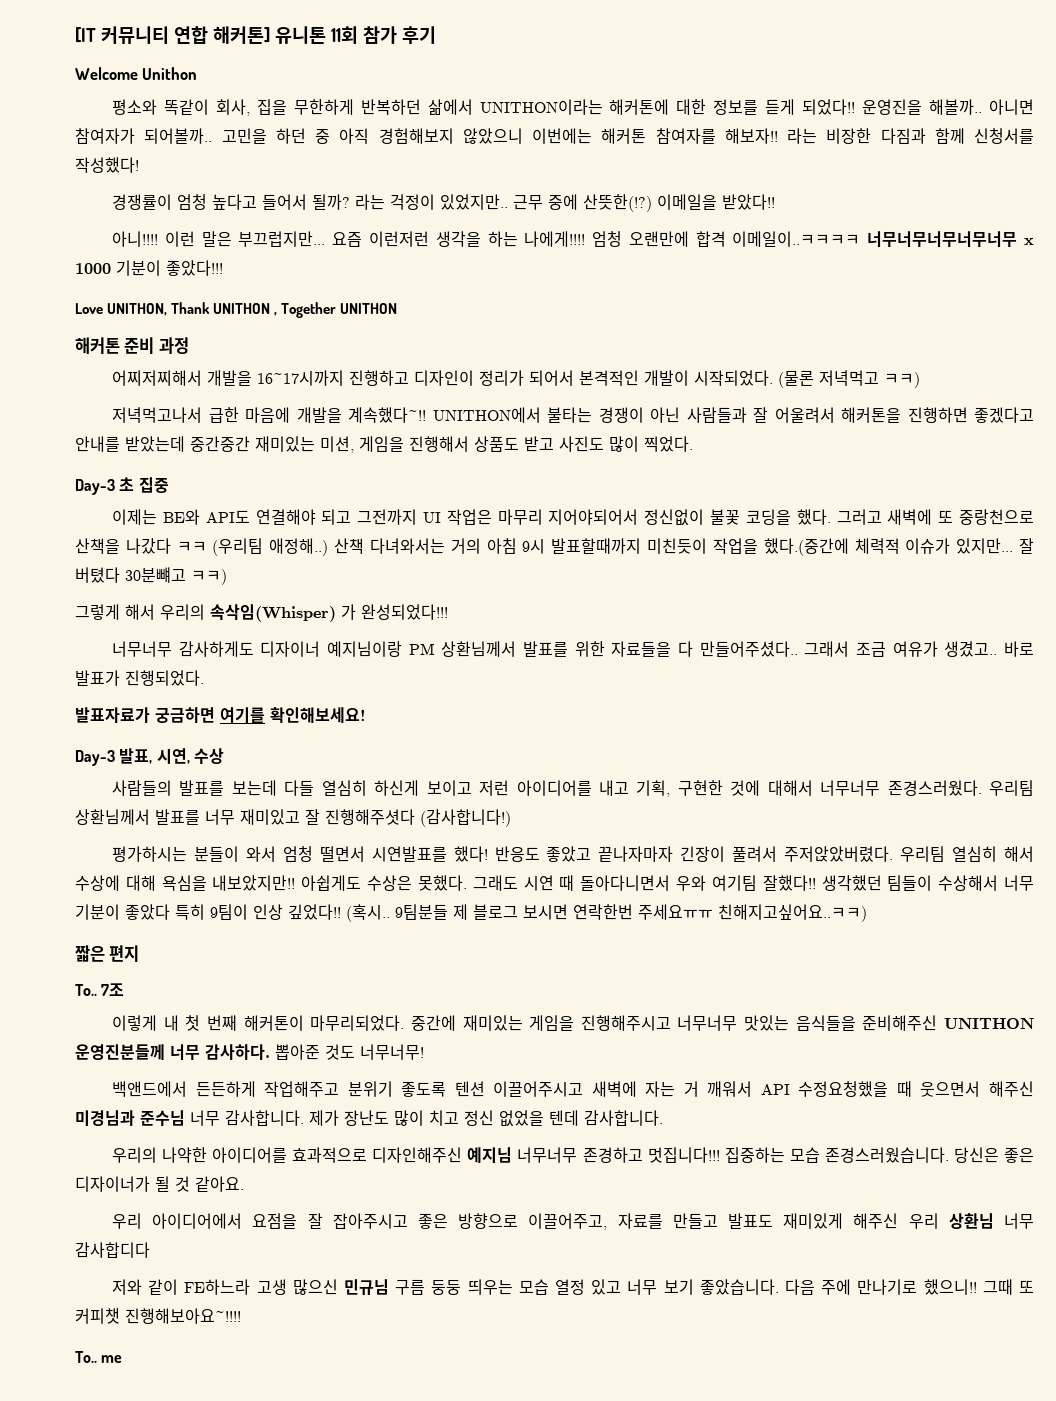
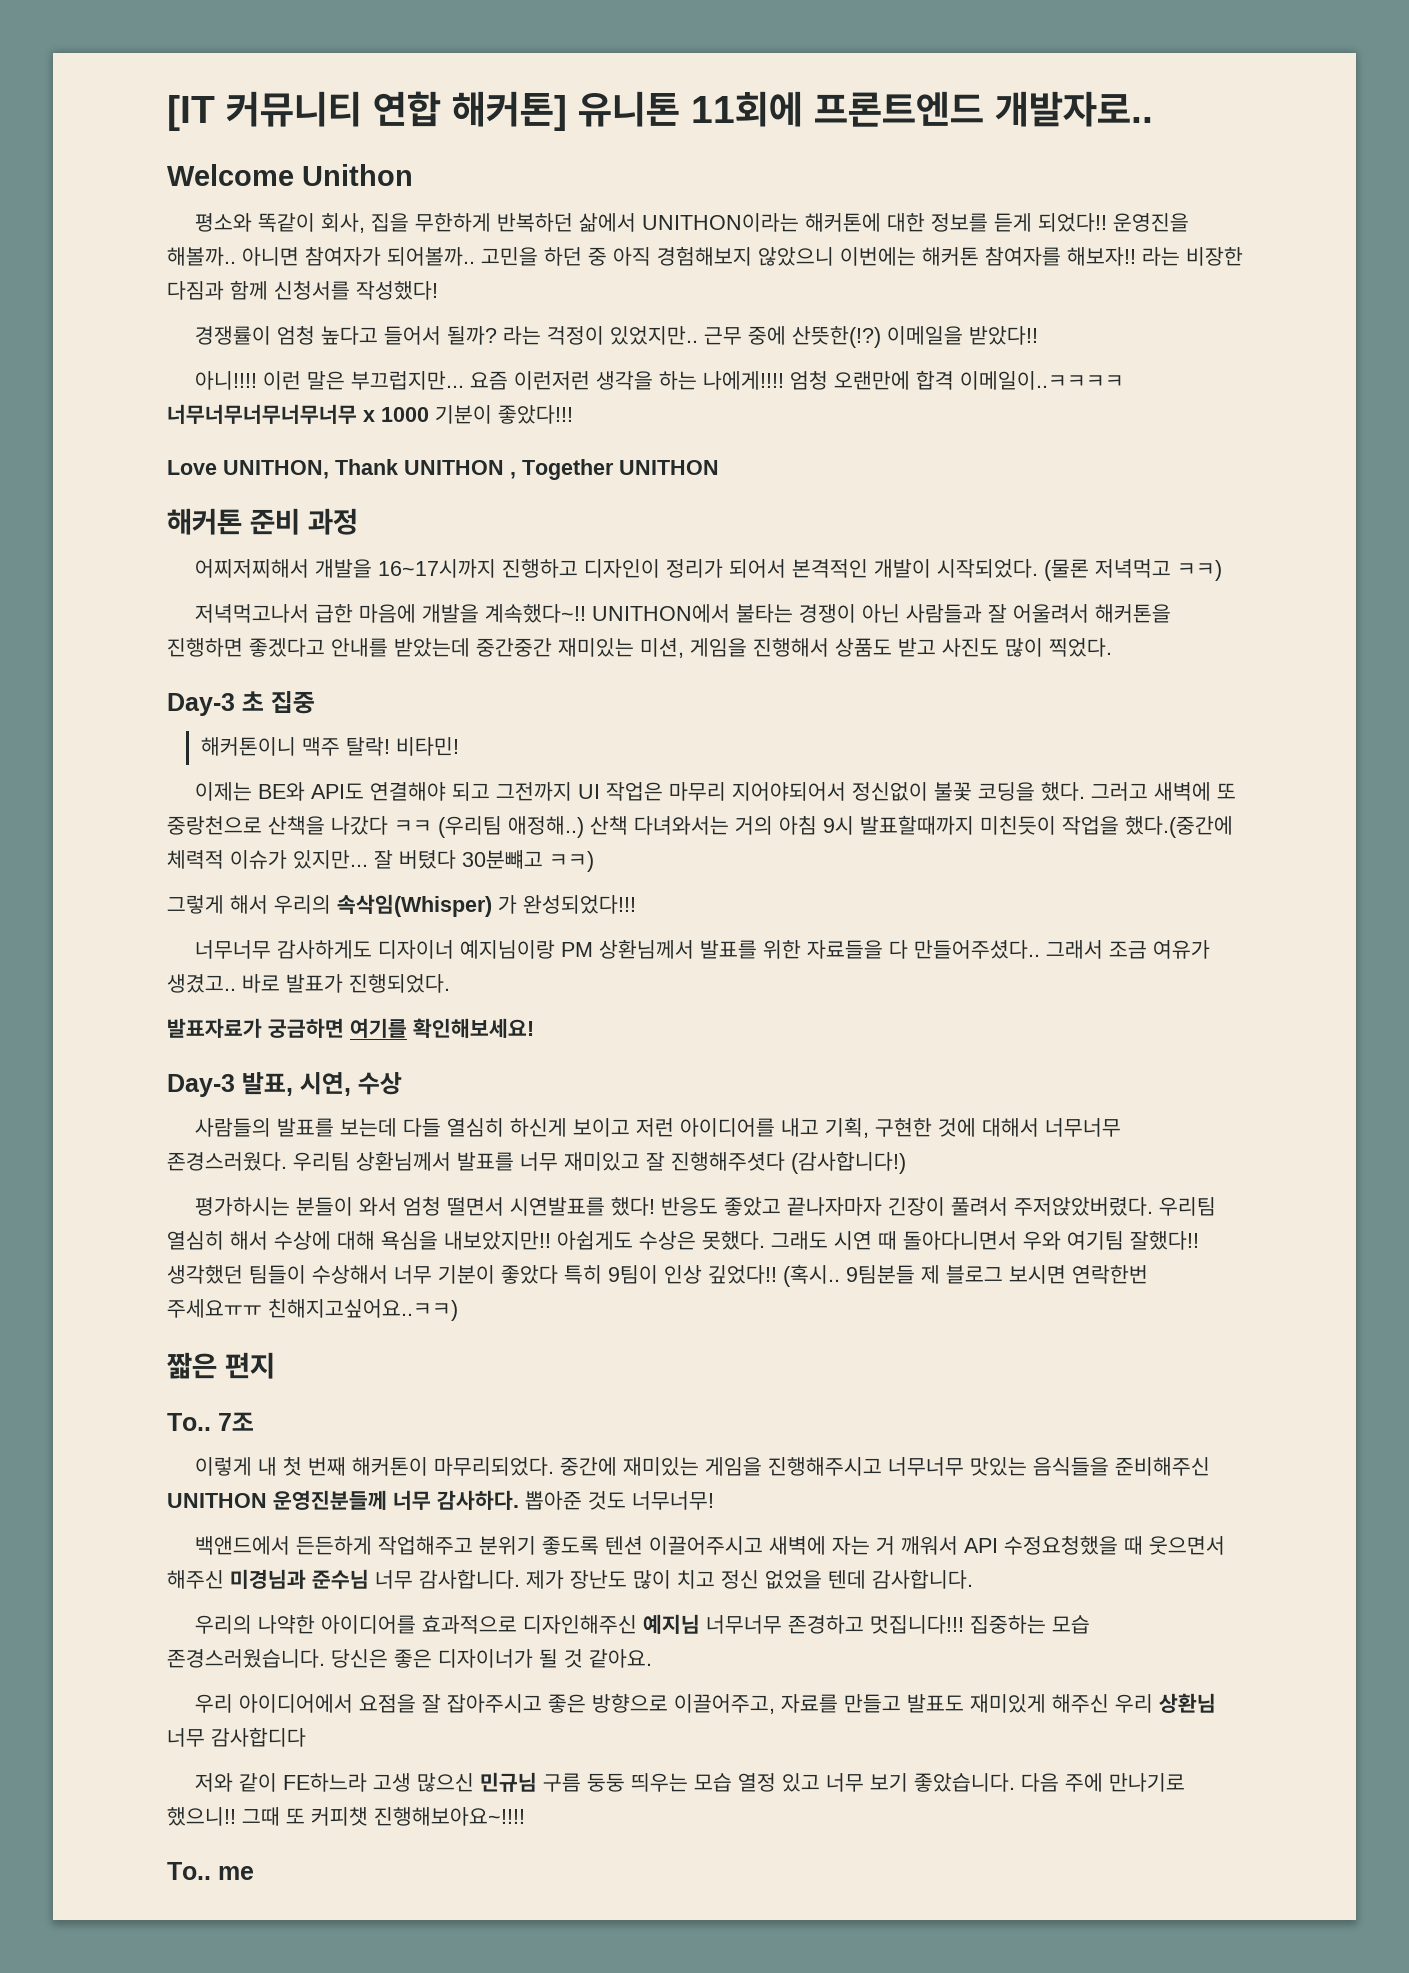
- [IT 커뮤니티 연합 해커톤] 유니톤 11회 참가 후기
+ [IT 커뮤니티 연합 해커톤] 유니톤 11회에 프론트엔드 개발자로..
+ 해커톤이니 맥주 탈락! 비타민!

